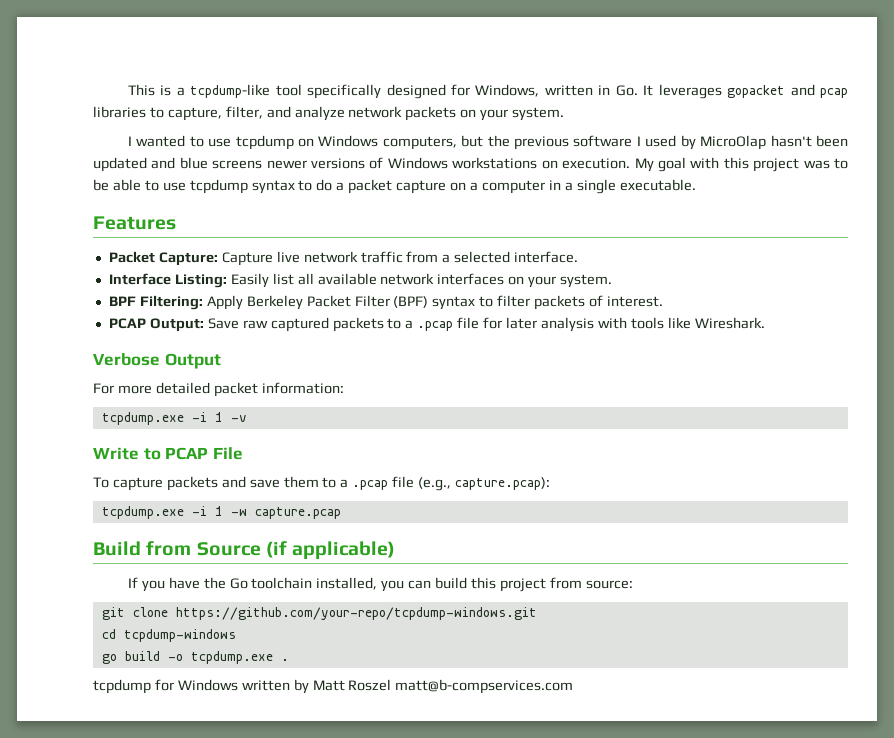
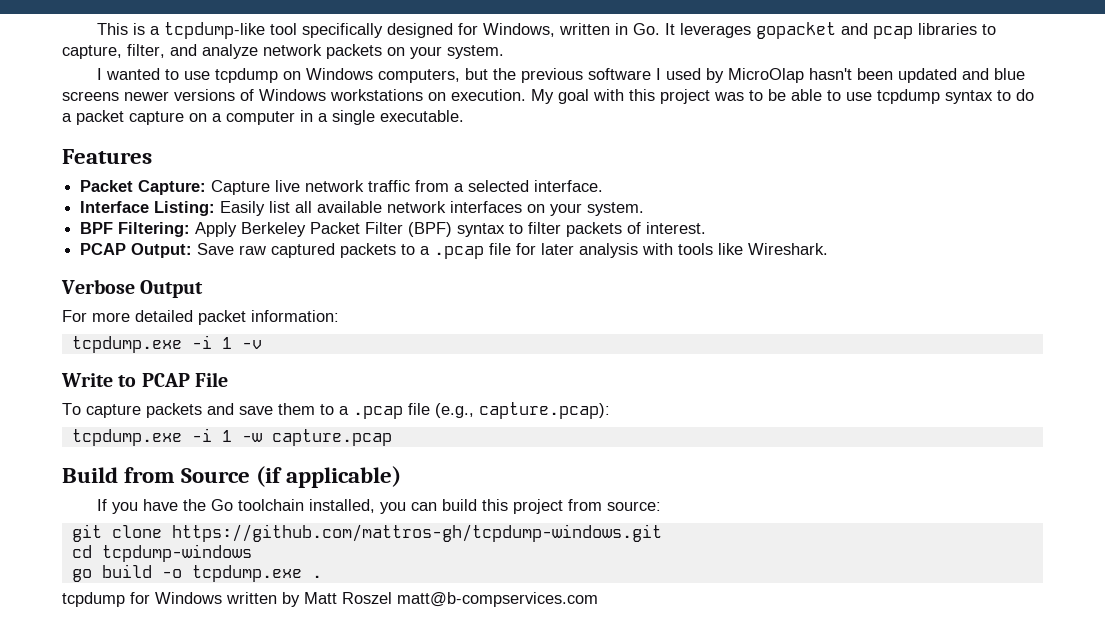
- git clone https://github.com/your-repo/tcpdump-windows.git
+ git clone https://github.com/mattros-gh/tcpdump-windows.git

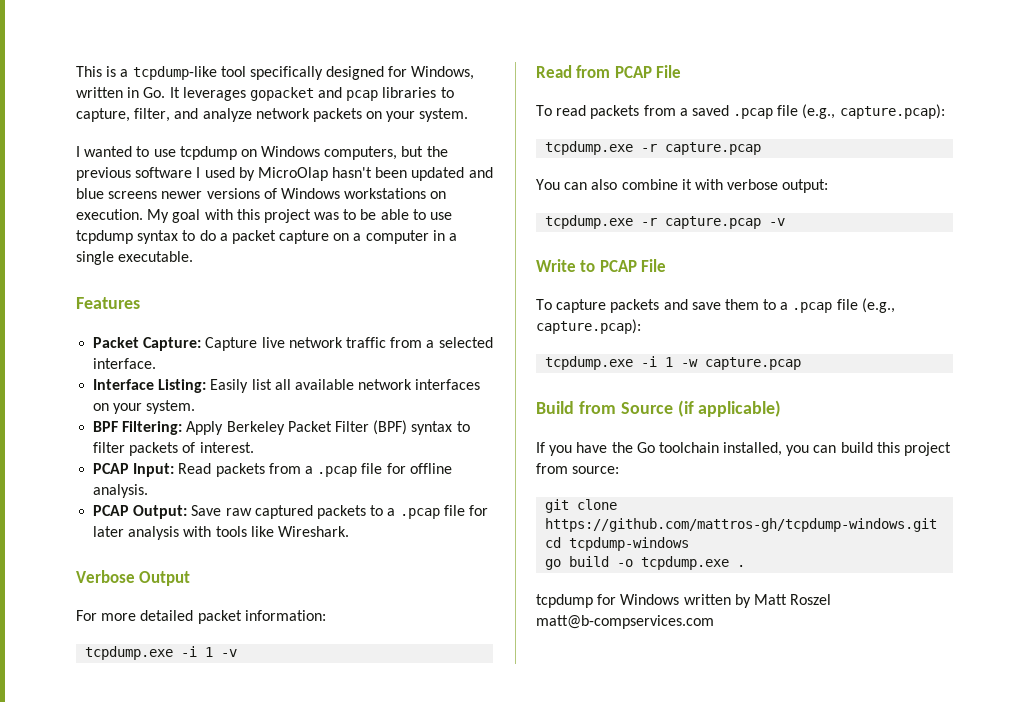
+ PCAP Input: Read packets from a .pcap file for offline analysis.
+ Read from PCAP File
+ To read packets from a saved .pcap file (e.g., capture.pcap):
+ tcpdump.exe -r capture.pcap
+ You can also combine it with verbose output:
+ tcpdump.exe -r capture.pcap -v

